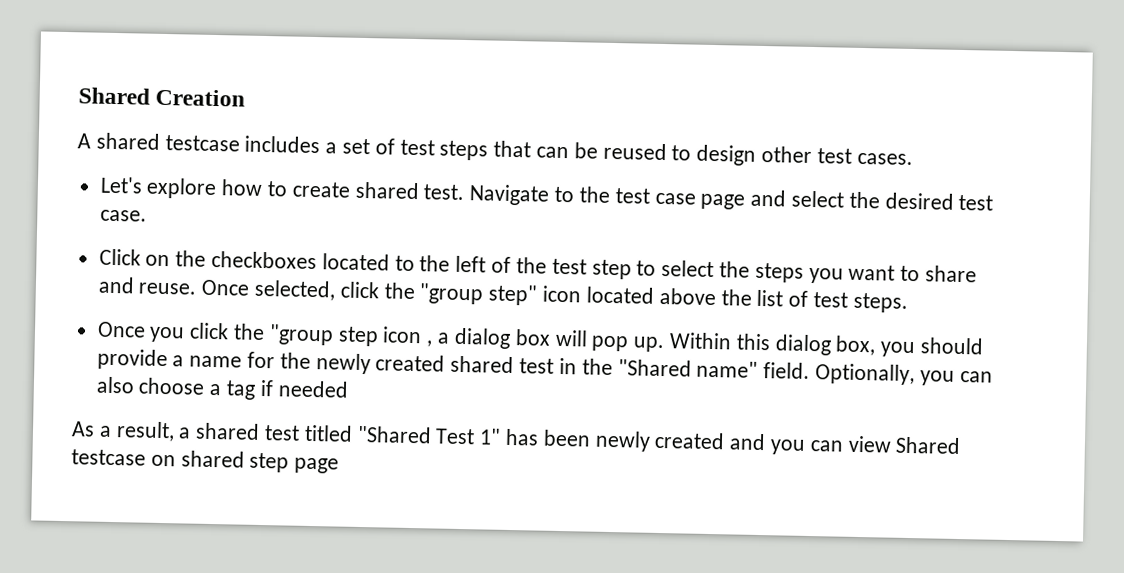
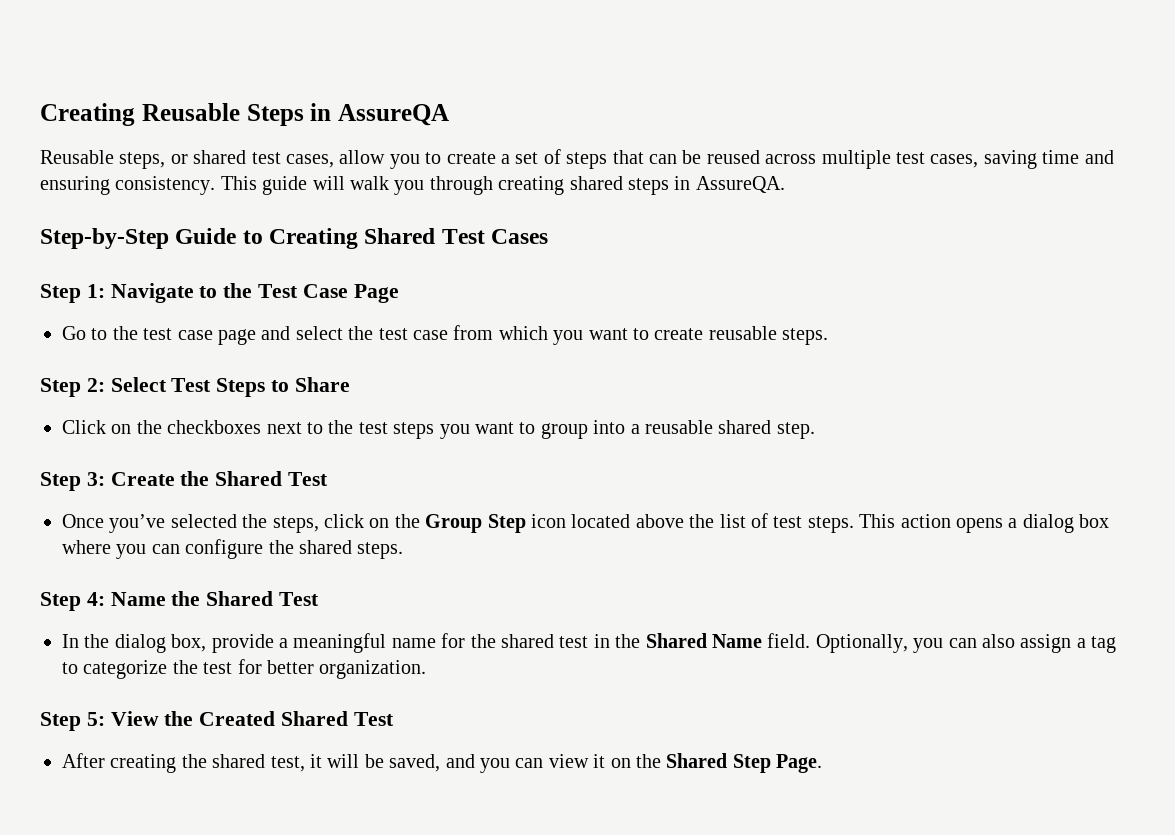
- Shared Creation
- A shared testcase includes a set of test steps that can be reused to design other test cases.
- Let's explore how to create shared test. Navigate to the test case page and select the desired test case.
+ Creating Reusable Steps in AssureQA
+ Reusable steps, or shared test cases, allow you to create a set of steps that can be reused across multiple test cases, saving time and ensuring consistency. This guide will walk you through creating shared steps in AssureQA.
+ Step-by-Step Guide to Creating Shared Test Cases
+ Step 1: Navigate to the Test Case Page
+ Go to the test case page and select the test case from which you want to create reusable steps.
+ Step 2: Select Test Steps to Share
- Click on the checkboxes located to the left of the test step to select the steps you want to share and reuse. Once selected, click the "group step" icon located above the list of test steps.
- Once you click the "group step icon , a dialog box will pop up. Within this dialog box, you should provide a name for the newly created shared test in the "Shared name" field.
+ Click on the checkboxes next to the test steps you want to group into a reusable shared step.
+ Step 3: Create the Shared Test
+ Once you’ve selected the steps, click on the Group Step icon located above the list of test steps. This action opens a dialog box where you can configure the shared steps.
+ Step 4: Name the Shared Test
+ In the dialog box, provide a meaningful name for the shared test in the Shared Name field.
- Optionally, you can also choose a tag if needed
- As a result, a shared test titled "Shared Test 1" has been newly created and you can view Shared testcase on shared step page
+ Optionally, you can also assign a tag to categorize the test for better organization.
+ Step 5: View the Created Shared Test
+ After creating the shared test, it will be saved, and you can view it on the Shared Step Page.

